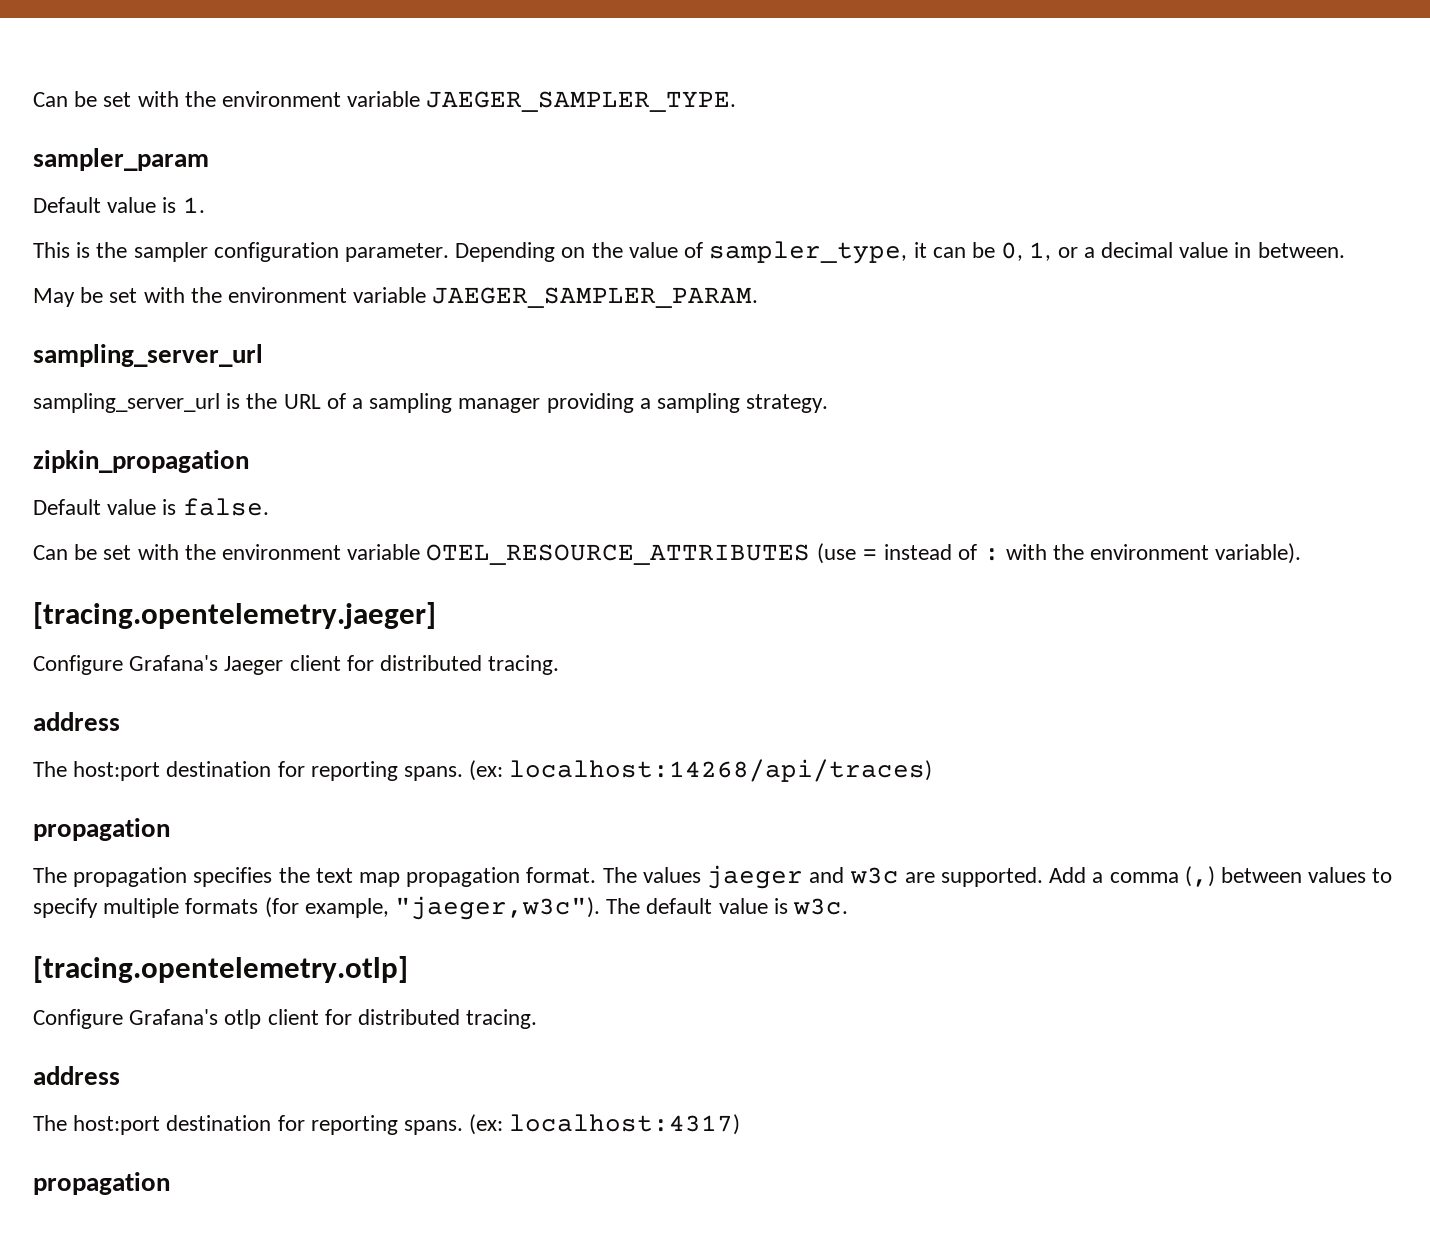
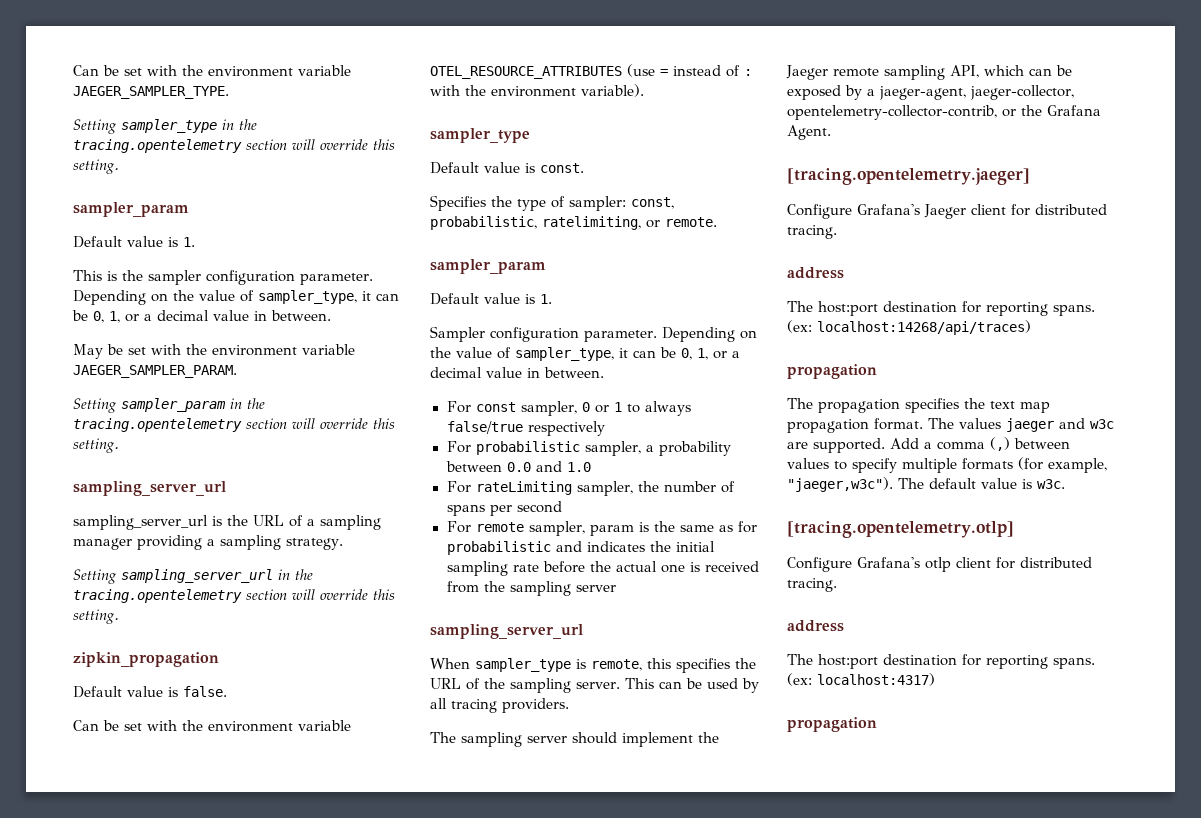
+ Setting sampler_type in the tracing.opentelemetry section will override this setting.
+ Setting sampler_param in the tracing.opentelemetry section will override this setting.
+ Setting sampling_server_url in the tracing.opentelemetry section will override this setting.
  Can be set with the environment variable OTEL_RESOURCE_ATTRIBUTES (use = instead of : with the environment variable).
+ sampler_type
+ Default value is const.
+ Specifies the type of sampler: const, probabilistic, ratelimiting, or remote.
+ sampler_param
+ Default value is 1.
+ Sampler configuration parameter. Depending on the value of sampler_type, it can be 0, 1, or a decimal value in between.
+ For const sampler, 0 or 1 to always false/true respectively
+ For probabilistic sampler, a probability between 0.0 and 1.0
+ For rateLimiting sampler, the number of spans per second
+ For remote sampler, param is the same as for probabilistic and indicates the initial sampling rate before the actual one is received from the sampling server
+ sampling_server_url
+ When sampler_type is remote, this specifies the URL of the sampling server. This can be used by all tracing providers.
+ The sampling server should implement the Jaeger remote sampling API, which can be exposed by a jaeger-agent, jaeger-collector, opentelemetry-collector-contrib, or the Grafana Agent.

